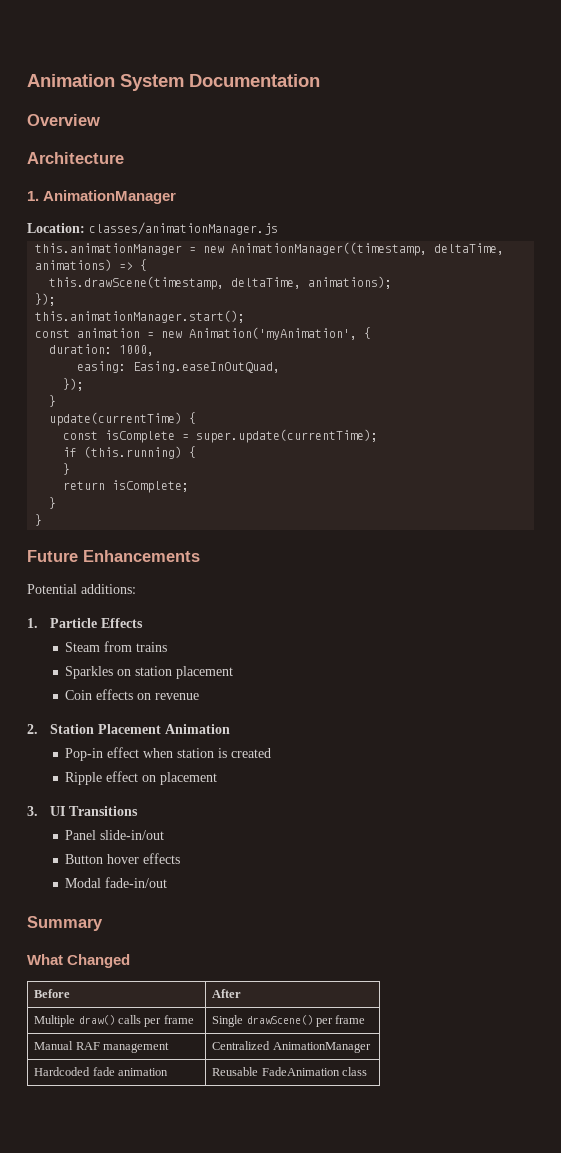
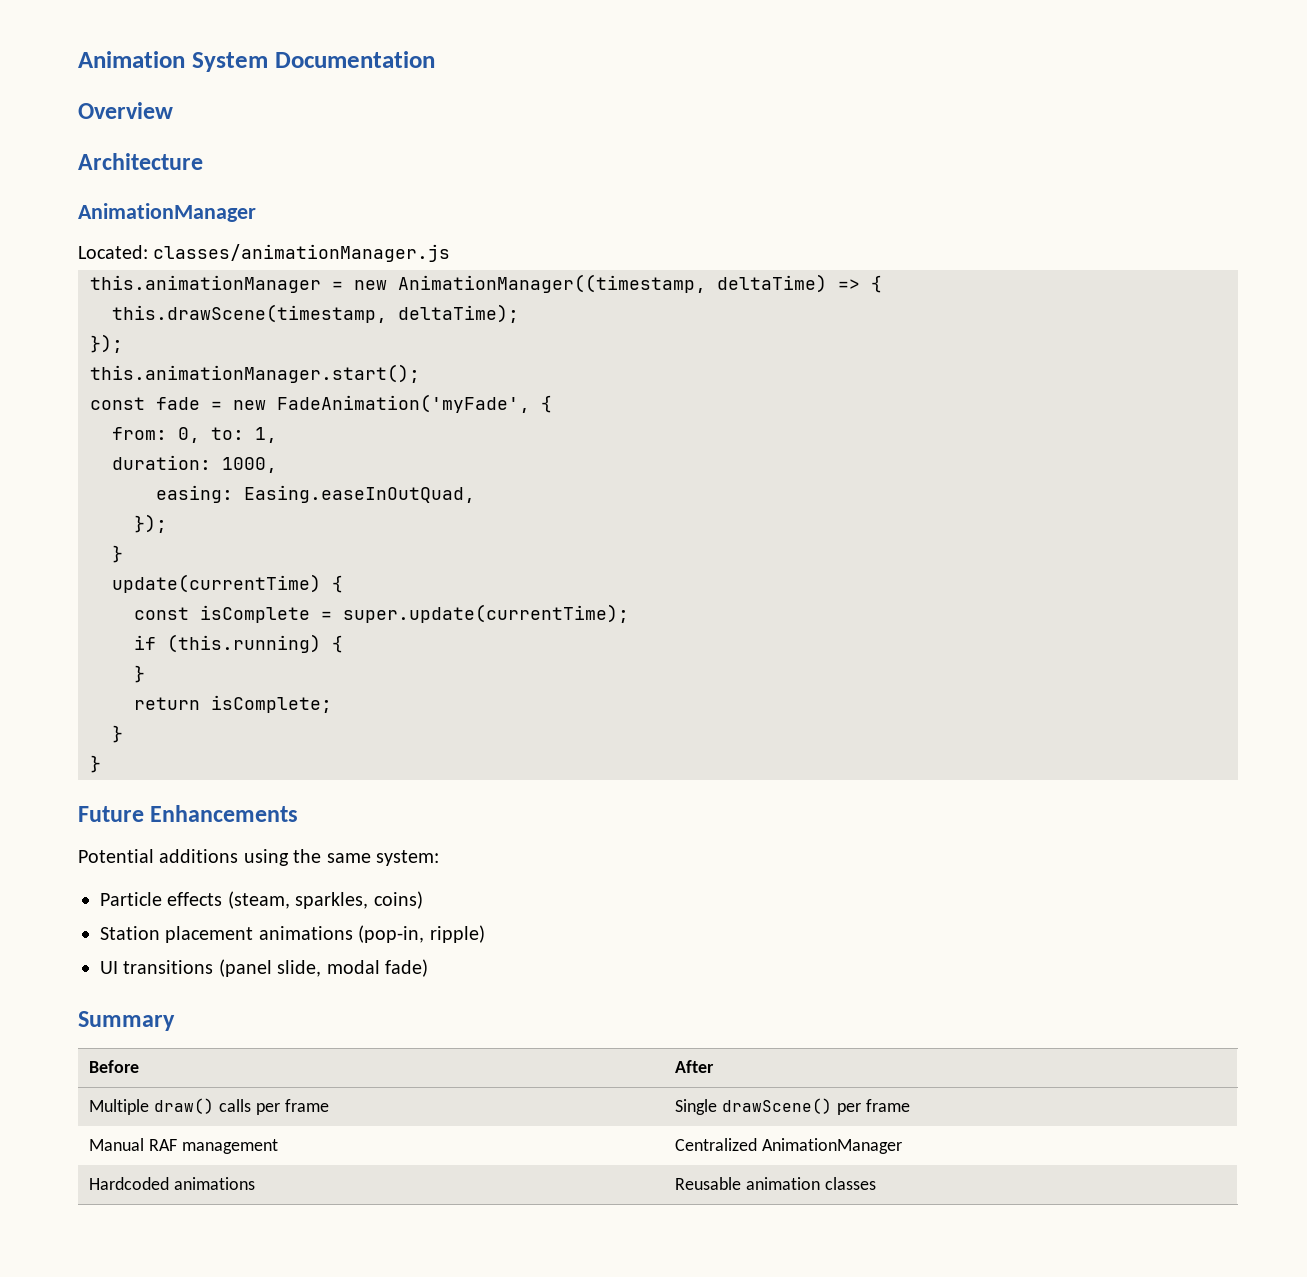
  Architecture
- 1. AnimationManager
- Location: classes/animationManager.js
+ AnimationManager
+ Located: classes/animationManager.js
- this.animationManager = new AnimationManager((timestamp, deltaTime, animations) => {
+ this.animationManager = new AnimationManager((timestamp, deltaTime) => {
- this.drawScene(timestamp, deltaTime, animations);
+ this.drawScene(timestamp, deltaTime);
- const animation = new Animation('myAnimation', {
+ const fade = new FadeAnimation('myFade', {
+ from: 0, to: 1,
- Potential additions:
- 1. Particle Effects
- Steam from trains
- Sparkles on station placement
- Coin effects on revenue
- 2. Station Placement Animation
- Pop-in effect when station is created
- Ripple effect on placement
- 3. UI Transitions
- Panel slide-in/out
- Button hover effects
- Modal fade-in/out
+ Potential additions using the same system:
+ Particle effects (steam, sparkles, coins)
+ Station placement animations (pop-in, ripple)
+ UI transitions (panel slide, modal fade)
- What Changed
- Hardcoded fade animation | Reusable FadeAnimation class
+ Hardcoded animations | Reusable animation classes

